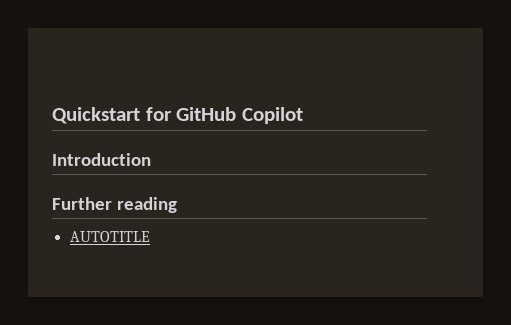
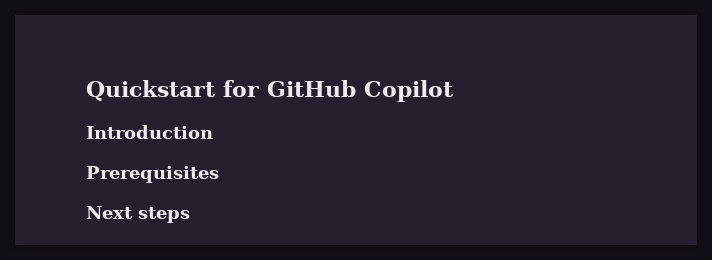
- Further reading
- AUTOTITLE
+ Prerequisites
+ Next steps

